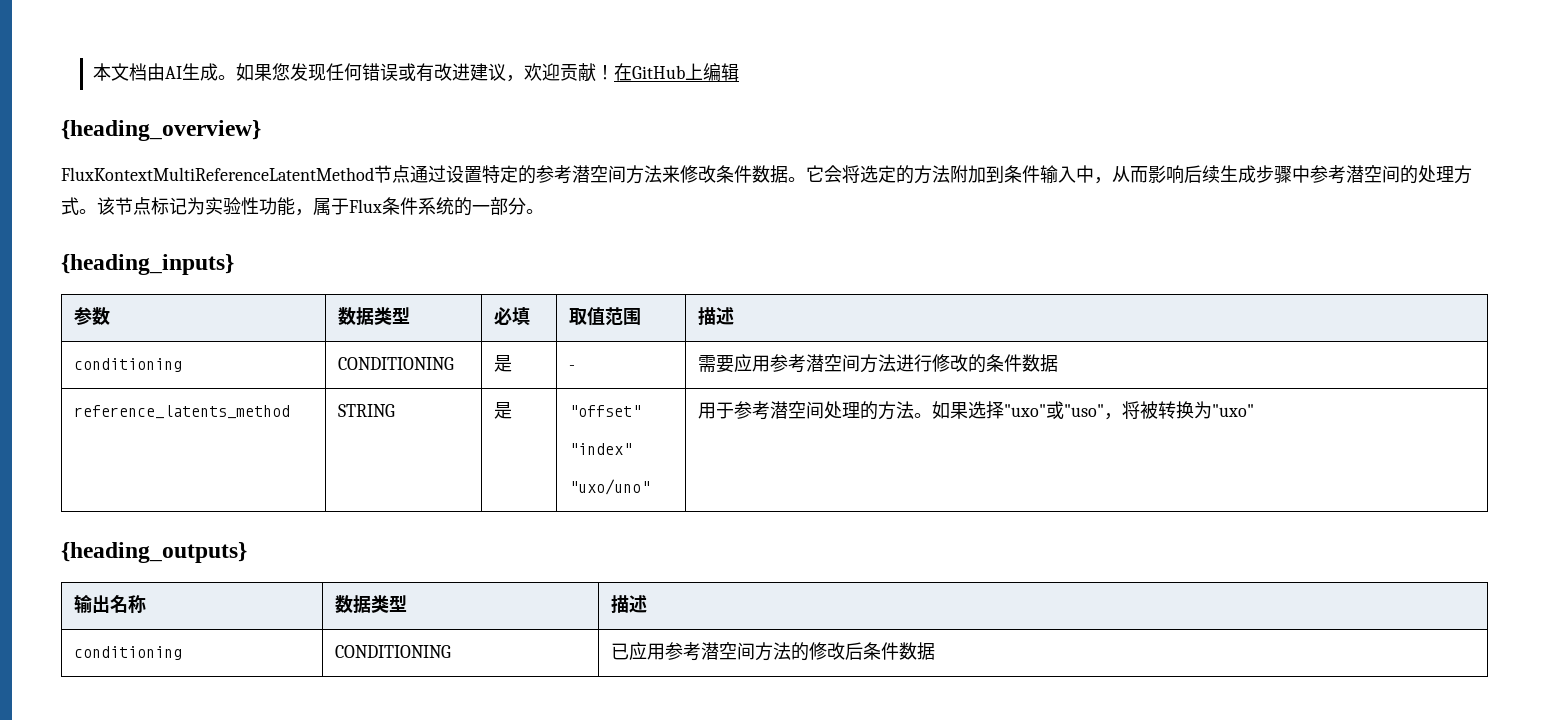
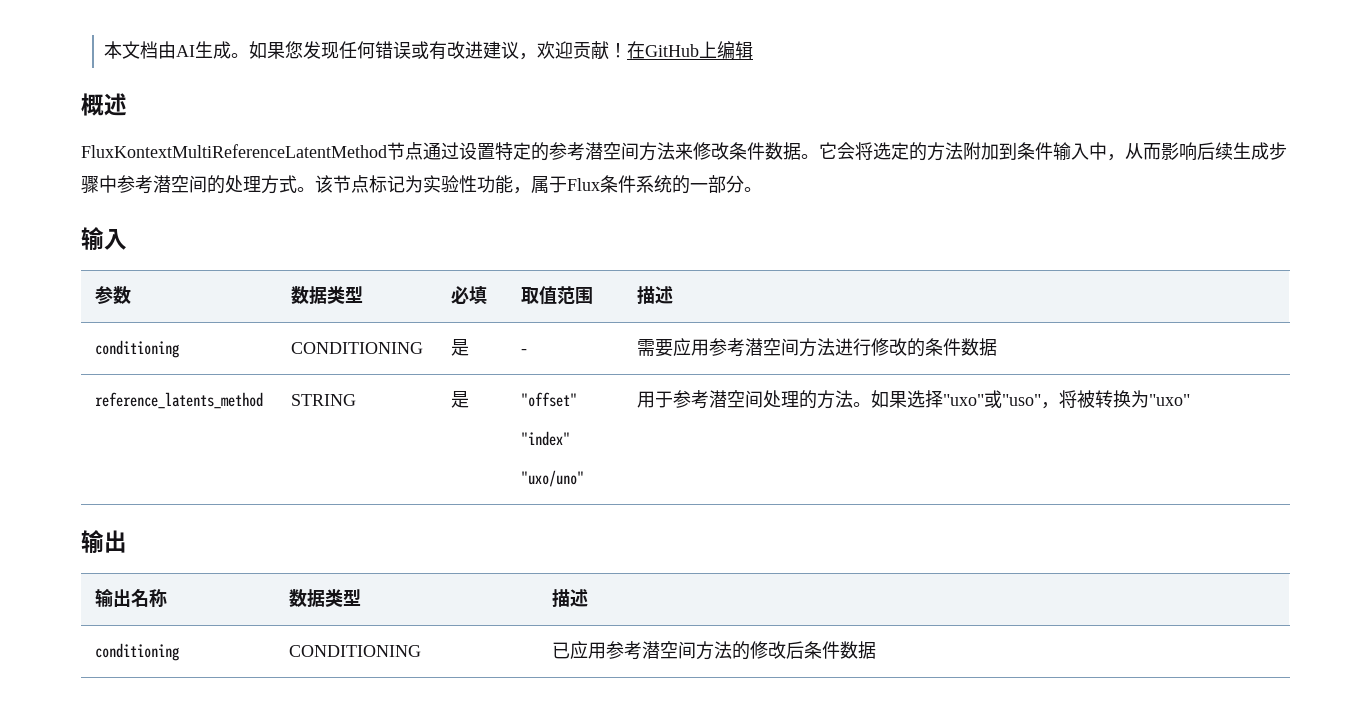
- {heading_overview}
+ 概述
  该节点标记为实验性功能，属于Flux条件系统的一部分。
- {heading_inputs}
+ 输入
  reference_latents_method | STRING | 是 | "offset"
  "index"
  "uxo/uno" | 用于参考潜空间处理的方法。如果选择"uxo"或"uso"，将被转换为"uxo"
- {heading_outputs}
+ 输出

